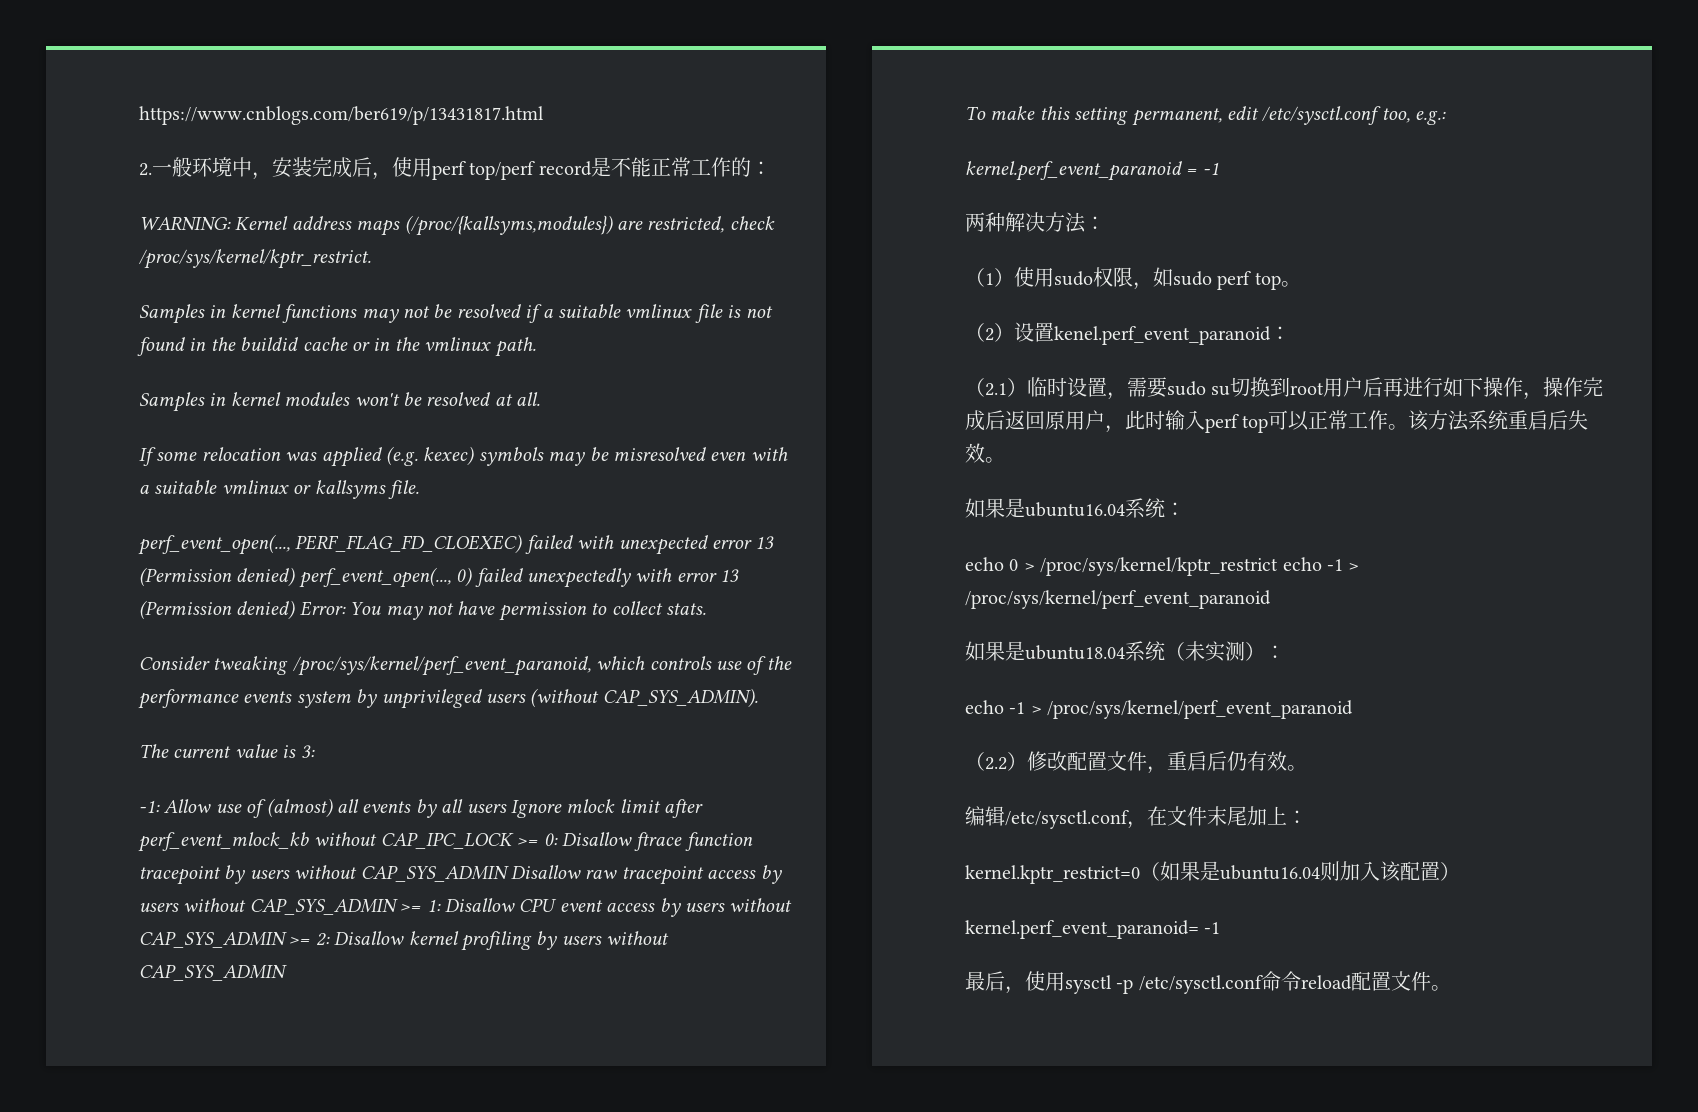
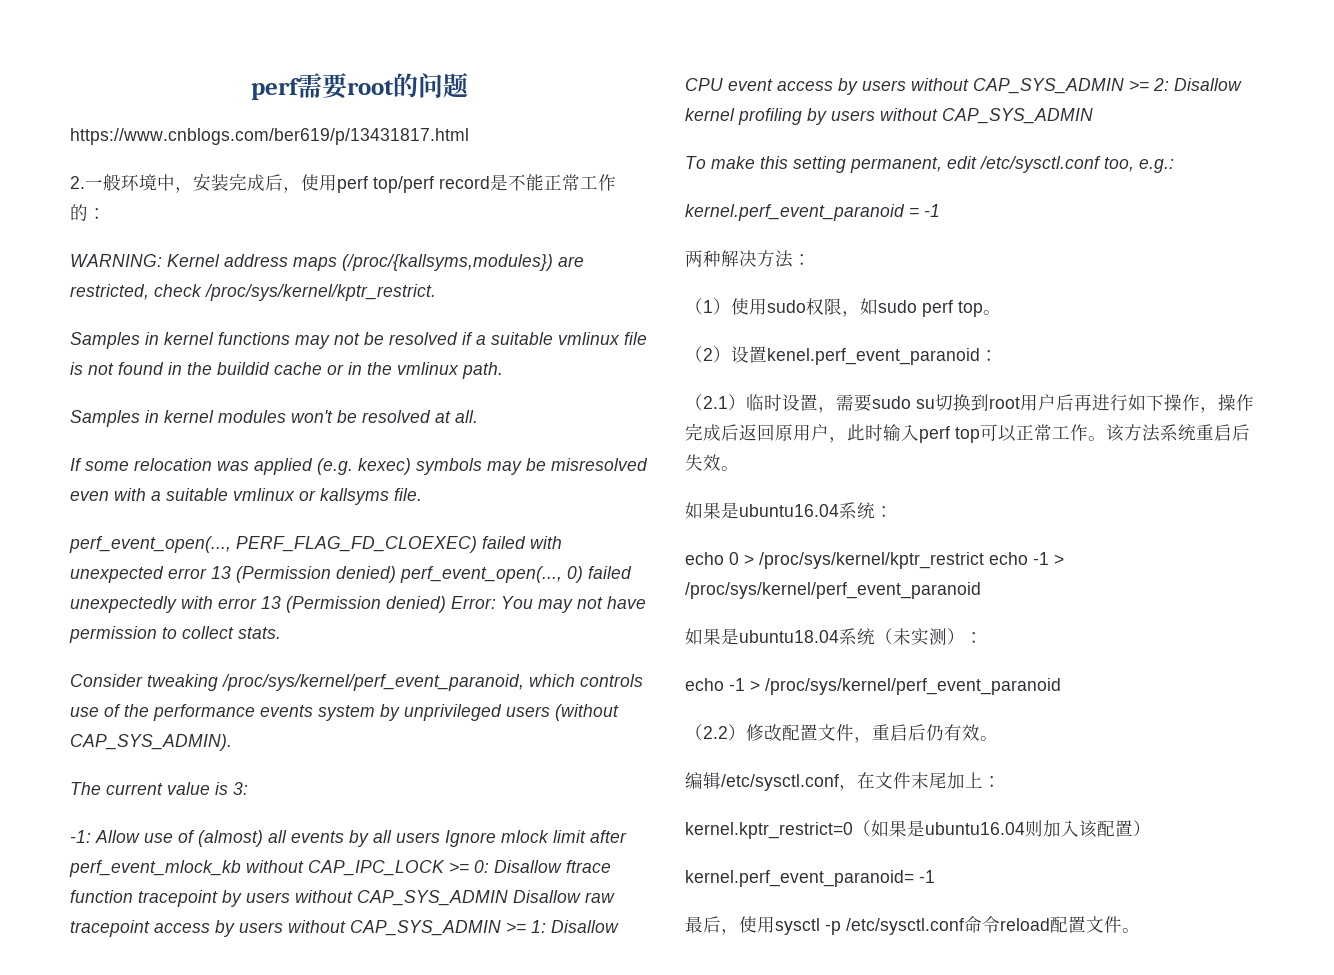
+ perf需要root的问题

